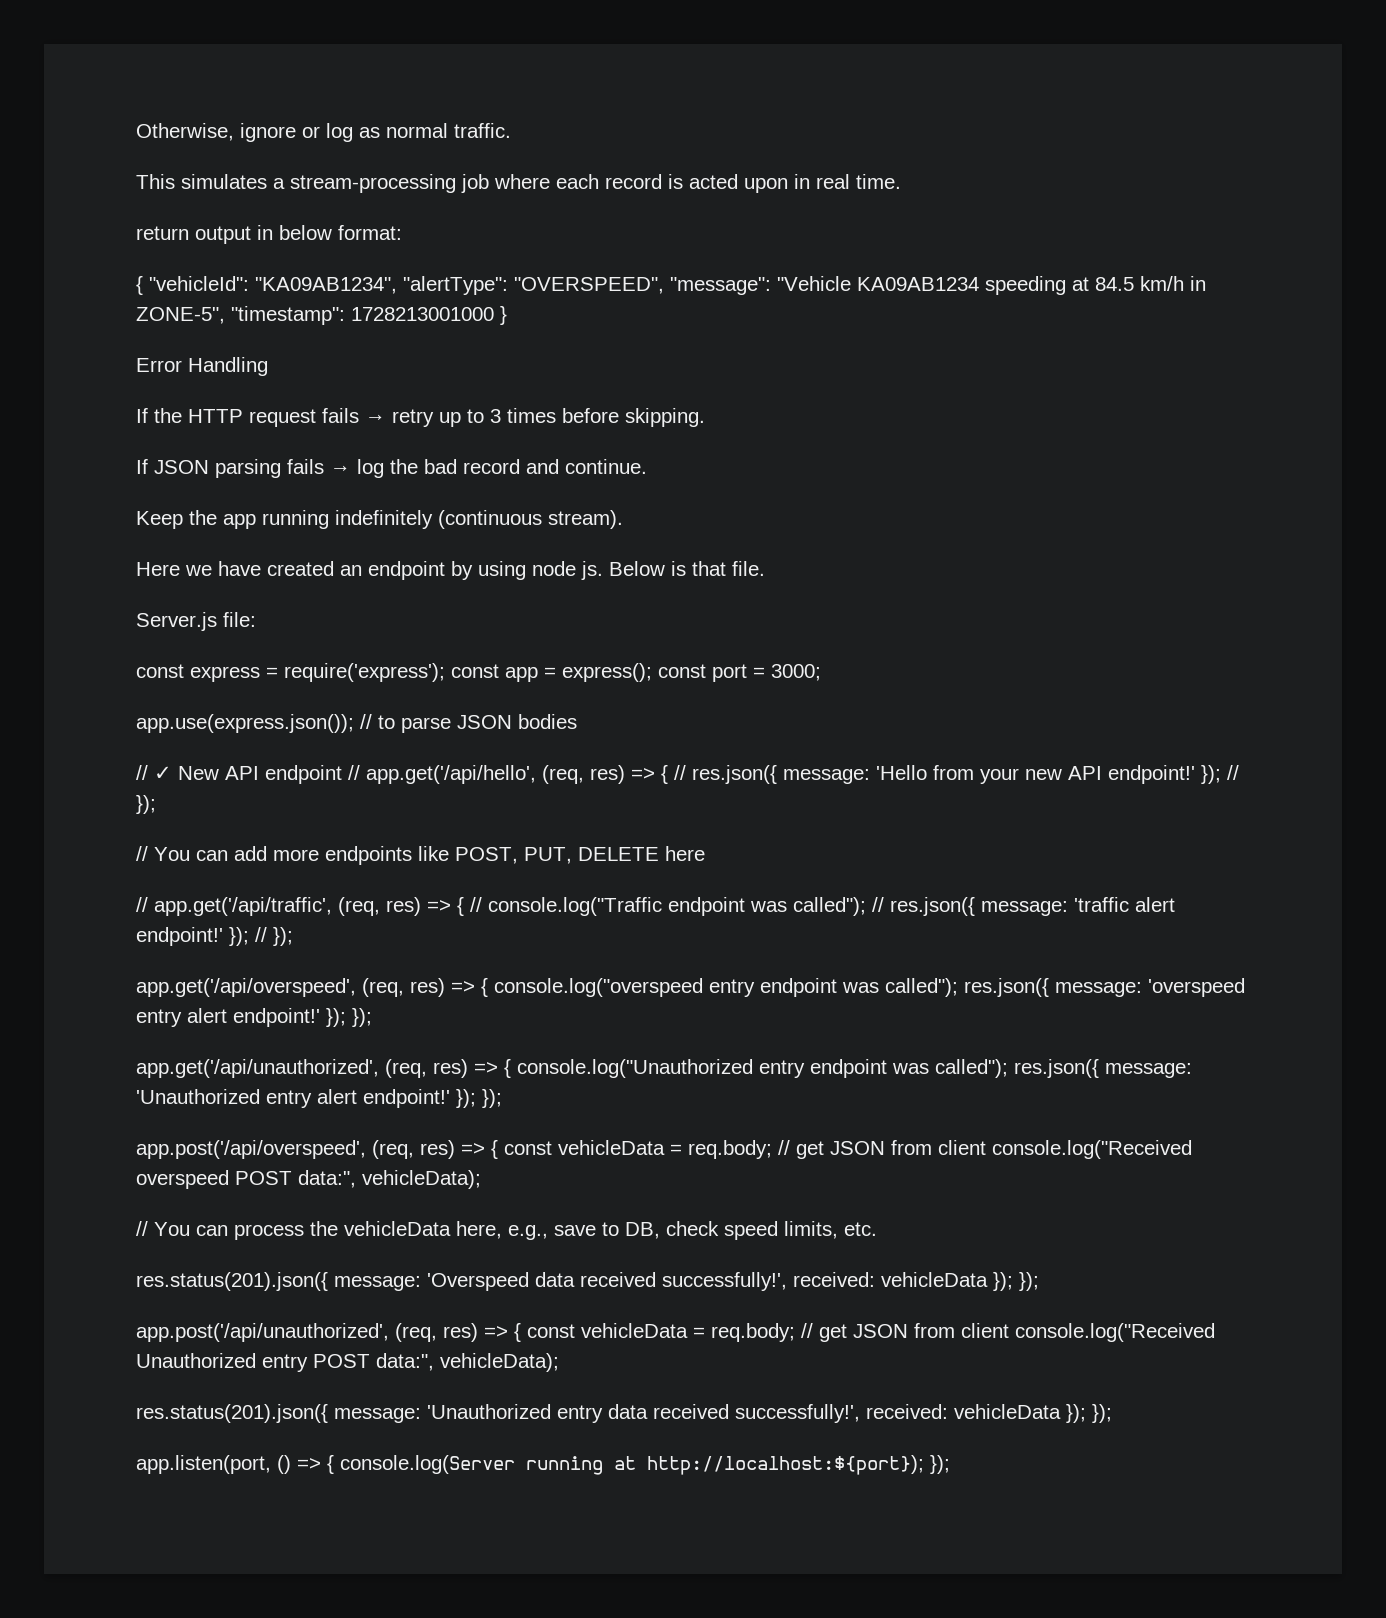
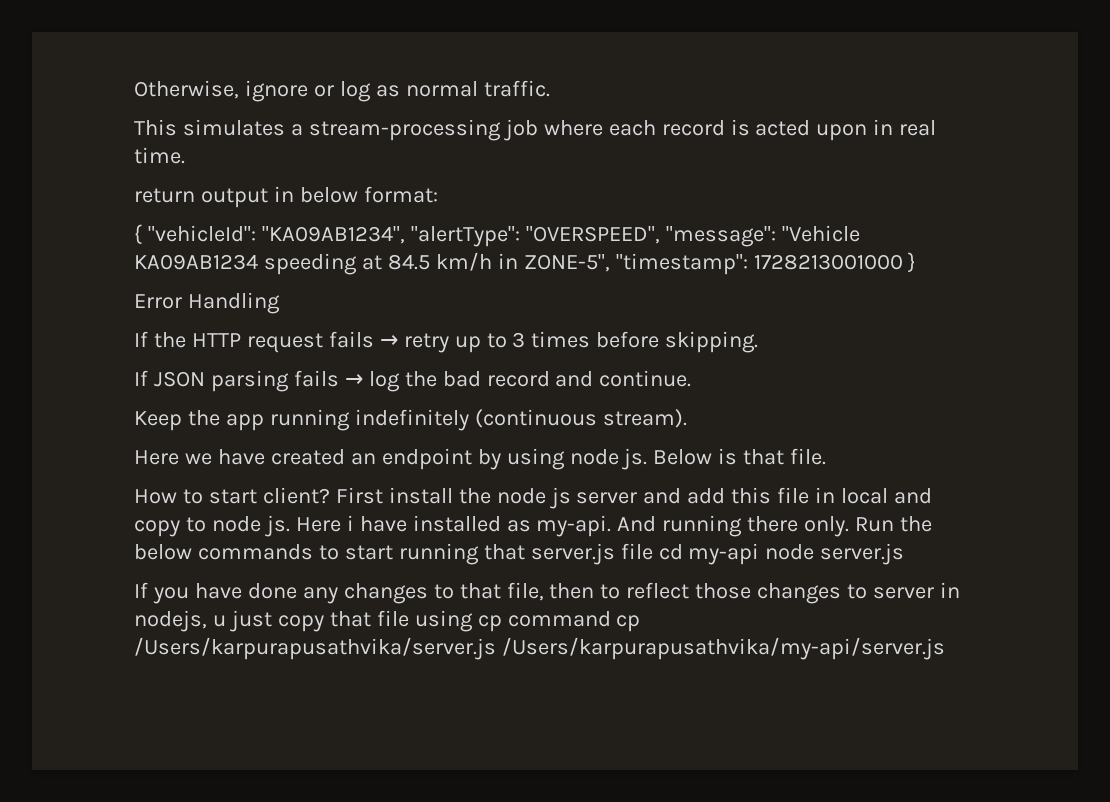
- Server.js file:
- const express = require('express'); const app = express(); const port = 3000;
- app.use(express.json()); // to parse JSON bodies
- // ✓ New API endpoint // app.get('/api/hello', (req, res) => { // res.json({ message: 'Hello from your new API endpoint!' }); // });
- // You can add more endpoints like POST, PUT, DELETE here
- // app.get('/api/traffic', (req, res) => { // console.log("Traffic endpoint was called"); // res.json({ message: 'traffic alert endpoint!' }); // });
- app.get('/api/overspeed', (req, res) => { console.log("overspeed entry endpoint was called"); res.json({ message: 'overspeed entry alert endpoint!' }); });
- app.get('/api/unauthorized', (req, res) => { console.log("Unauthorized entry endpoint was called"); res.json({ message: 'Unauthorized entry alert endpoint!' }); });
- app.post('/api/overspeed', (req, res) => { const vehicleData = req.body; // get JSON from client console.log("Received overspeed POST data:", vehicleData);
- // You can process the vehicleData here, e.g., save to DB, check speed limits, etc.
- res.status(201).json({ message: 'Overspeed data received successfully!', received: vehicleData }); });
- app.post('/api/unauthorized', (req, res) => { const vehicleData = req.body; // get JSON from client console.log("Received Unauthorized entry POST data:", vehicleData);
- res.status(201).json({ message: 'Unauthorized entry data received successfully!', received: vehicleData }); });
- app.listen(port, () => { console.log(Server running at http://localhost:${port}); });
+ How to start client? First install the node js server and add this file in local and copy to node js. Here i have installed as my-api. And running there only. Run the below commands to start running that server.js file cd my-api node server.js
+ If you have done any changes to that file, then to reflect those changes to server in nodejs, u just copy that file using cp command cp /Users/karpurapusathvika/server.js /Users/karpurapusathvika/my-api/server.js

